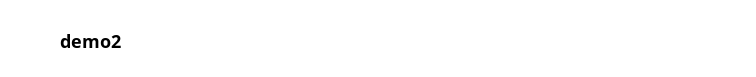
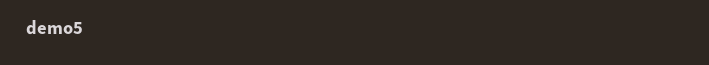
- demo2
+ demo5

